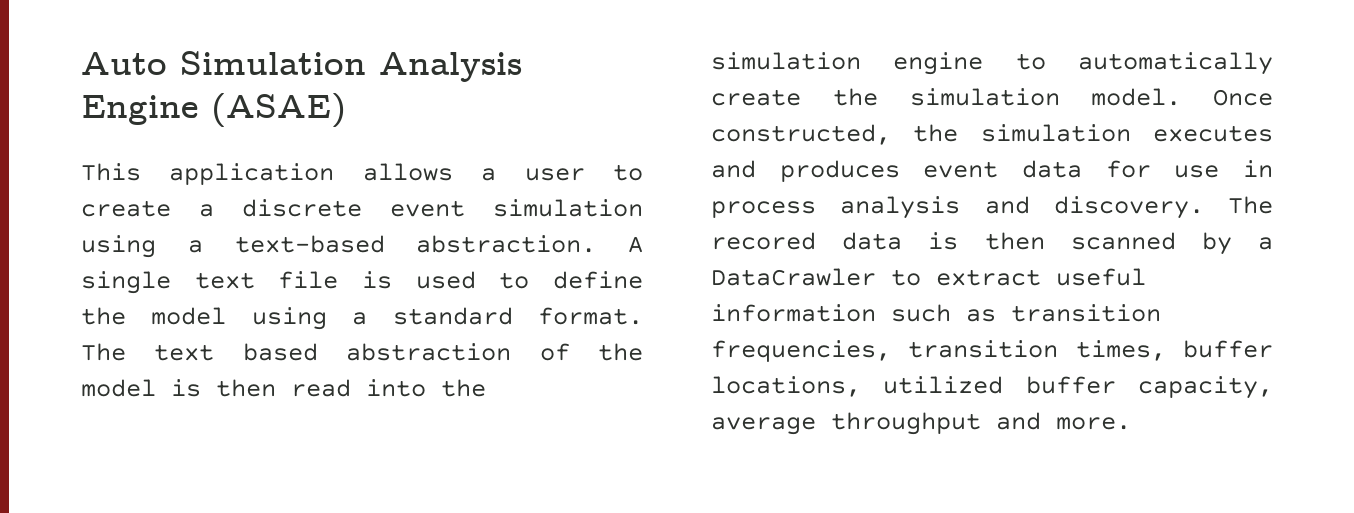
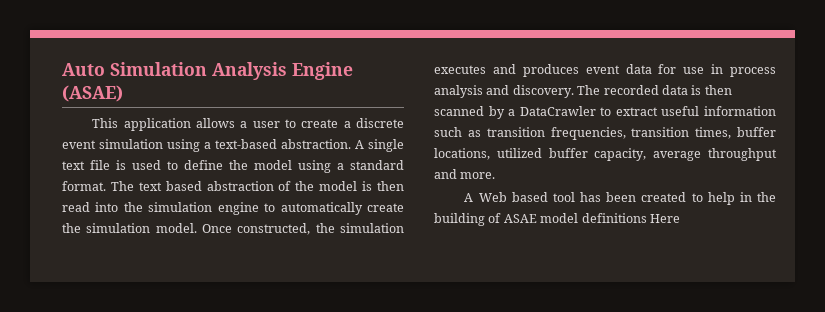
- The recored data is then scanned by a DataCrawler to extract useful information such as transition frequencies, transition times, buffer locations, utilized buffer capacity, average throughput and more.
+ The recorded data is then scanned by a DataCrawler to extract useful information such as transition frequencies, transition times, buffer locations, utilized buffer capacity, average throughput and more.
+ A Web based tool has been created to help in the building of ASAE model definitions Here

